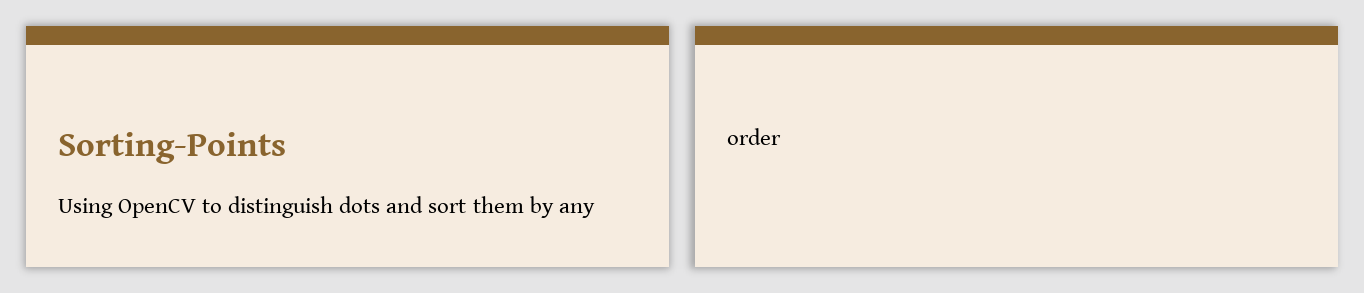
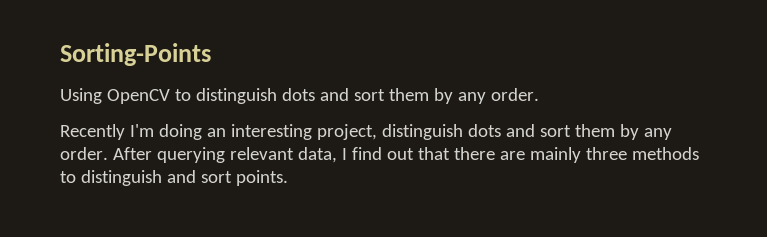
- Using OpenCV to distinguish dots and sort them by any order
+ Using OpenCV to distinguish dots and sort them by any order.
+ Recently I'm doing an interesting project, distinguish dots and sort them by any order. After querying relevant data, I find out that there are mainly three methods to distinguish and sort points.

